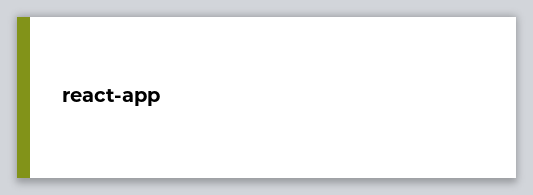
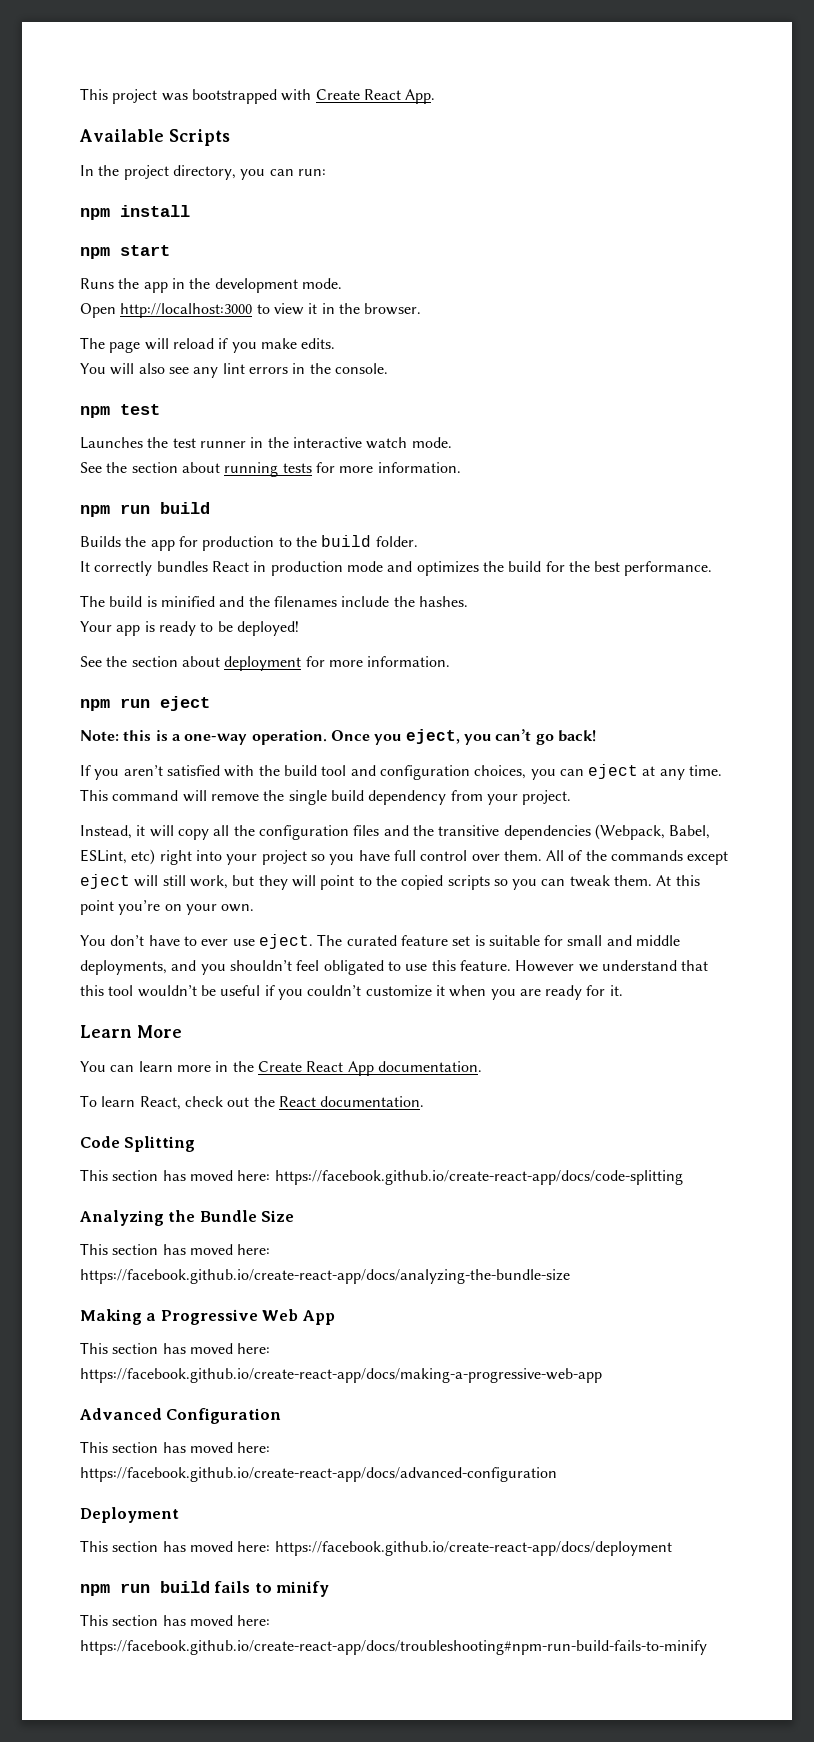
- react-app
+ This project was bootstrapped with Create React App.
+ Available Scripts
+ In the project directory, you can run:
+ npm install
+ npm start
+ Runs the app in the development mode.
+ Open http://localhost:3000 to view it in the browser.
+ The page will reload if you make edits.
+ You will also see any lint errors in the console.
+ npm test
+ Launches the test runner in the interactive watch mode.
+ See the section about running tests for more information.
+ npm run build
+ Builds the app for production to the build folder.
+ It correctly bundles React in production mode and optimizes the build for the best performance.
+ The build is minified and the filenames include the hashes.
+ Your app is ready to be deployed!
+ See the section about deployment for more information.
+ npm run eject
+ Note: this is a one-way operation. Once you eject, you can’t go back!
+ If you aren’t satisfied with the build tool and configuration choices, you can eject at any time. This command will remove the single build dependency from your project.
+ Instead, it will copy all the configuration files and the transitive dependencies (Webpack, Babel, ESLint, etc) right into your project so you have full control over them. All of the commands except eject will still work, but they will point to the copied scripts so you can tweak them. At this point you’re on your own.
+ You don’t have to ever use eject. The curated feature set is suitable for small and middle deployments, and you shouldn’t feel obligated to use this feature. However we understand that this tool wouldn’t be useful if you couldn’t customize it when you are ready for it.
+ Learn More
+ You can learn more in the Create React App documentation.
+ To learn React, check out the React documentation.
+ Code Splitting
+ This section has moved here: https://facebook.github.io/create-react-app/docs/code-splitting
+ Analyzing the Bundle Size
+ This section has moved here: https://facebook.github.io/create-react-app/docs/analyzing-the-bundle-size
+ Making a Progressive Web App
+ This section has moved here: https://facebook.github.io/create-react-app/docs/making-a-progressive-web-app
+ Advanced Configuration
+ This section has moved here: https://facebook.github.io/create-react-app/docs/advanced-configuration
+ Deployment
+ This section has moved here: https://facebook.github.io/create-react-app/docs/deployment
+ npm run build fails to minify
+ This section has moved here: https://facebook.github.io/create-react-app/docs/troubleshooting#npm-run-build-fails-to-minify

